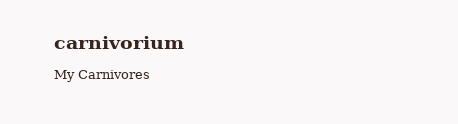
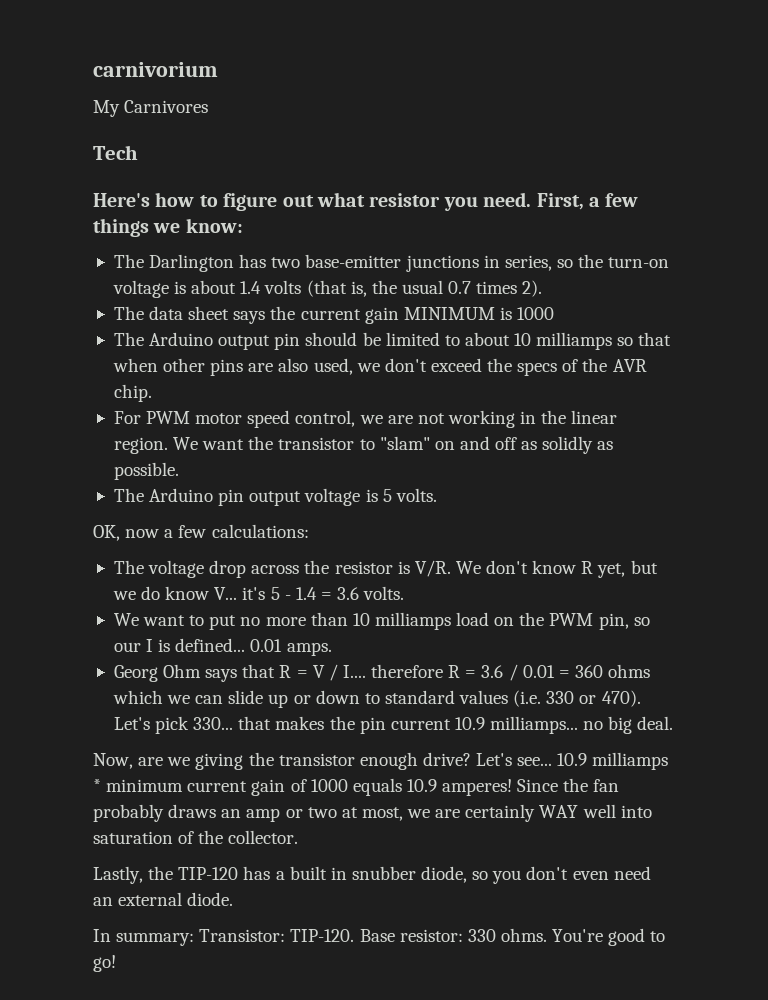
+ Tech
+ Here's how to figure out what resistor you need. First, a few things we know:
+ The Darlington has two base-emitter junctions in series, so the turn-on voltage is about 1.4 volts (that is, the usual 0.7 times 2).
+ The data sheet says the current gain MINIMUM is 1000
+ The Arduino output pin should be limited to about 10 milliamps so that when other pins are also used, we don't exceed the specs of the AVR chip.
+ For PWM motor speed control, we are not working in the linear region. We want the transistor to "slam" on and off as solidly as possible.
+ The Arduino pin output voltage is 5 volts.
+ OK, now a few calculations:
+ The voltage drop across the resistor is V/R. We don't know R yet, but we do know V... it's 5 - 1.4 = 3.6 volts.
+ We want to put no more than 10 milliamps load on the PWM pin, so our I is defined... 0.01 amps.
+ Georg Ohm says that R = V / I.... therefore R = 3.6 / 0.01 = 360 ohms which we can slide up or down to standard values (i.e. 330 or 470). Let's pick 330... that makes the pin current 10.9 milliamps... no big deal.
+ Now, are we giving the transistor enough drive? Let's see... 10.9 milliamps * minimum current gain of 1000 equals 10.9 amperes! Since the fan probably draws an amp or two at most, we are certainly WAY well into saturation of the collector.
+ Lastly, the TIP-120 has a built in snubber diode, so you don't even need an external diode.
+ In summary: Transistor: TIP-120. Base resistor: 330 ohms. You're good to go!

